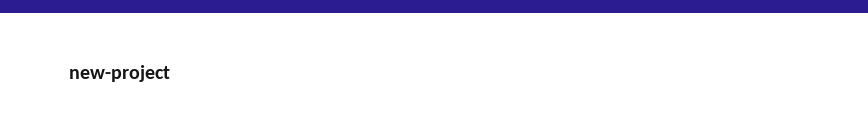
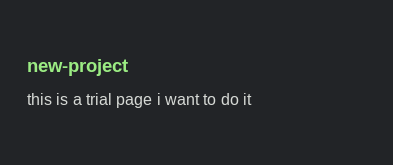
+ this is a trial page i want to do it

